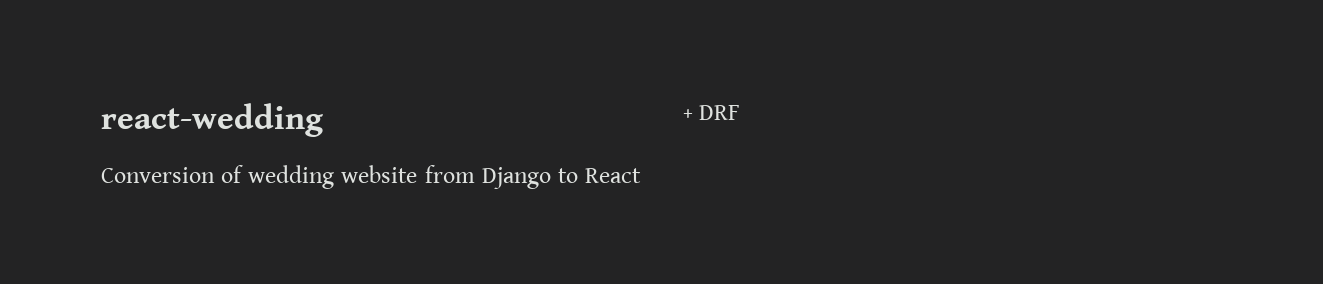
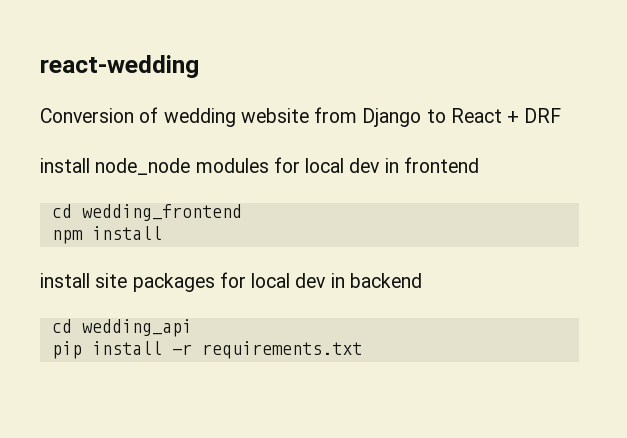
+ install node_node modules for local dev in frontend
+ cd wedding_frontend
+ npm install
+ install site packages for local dev in backend
+ cd wedding_api
+ pip install -r requirements.txt

